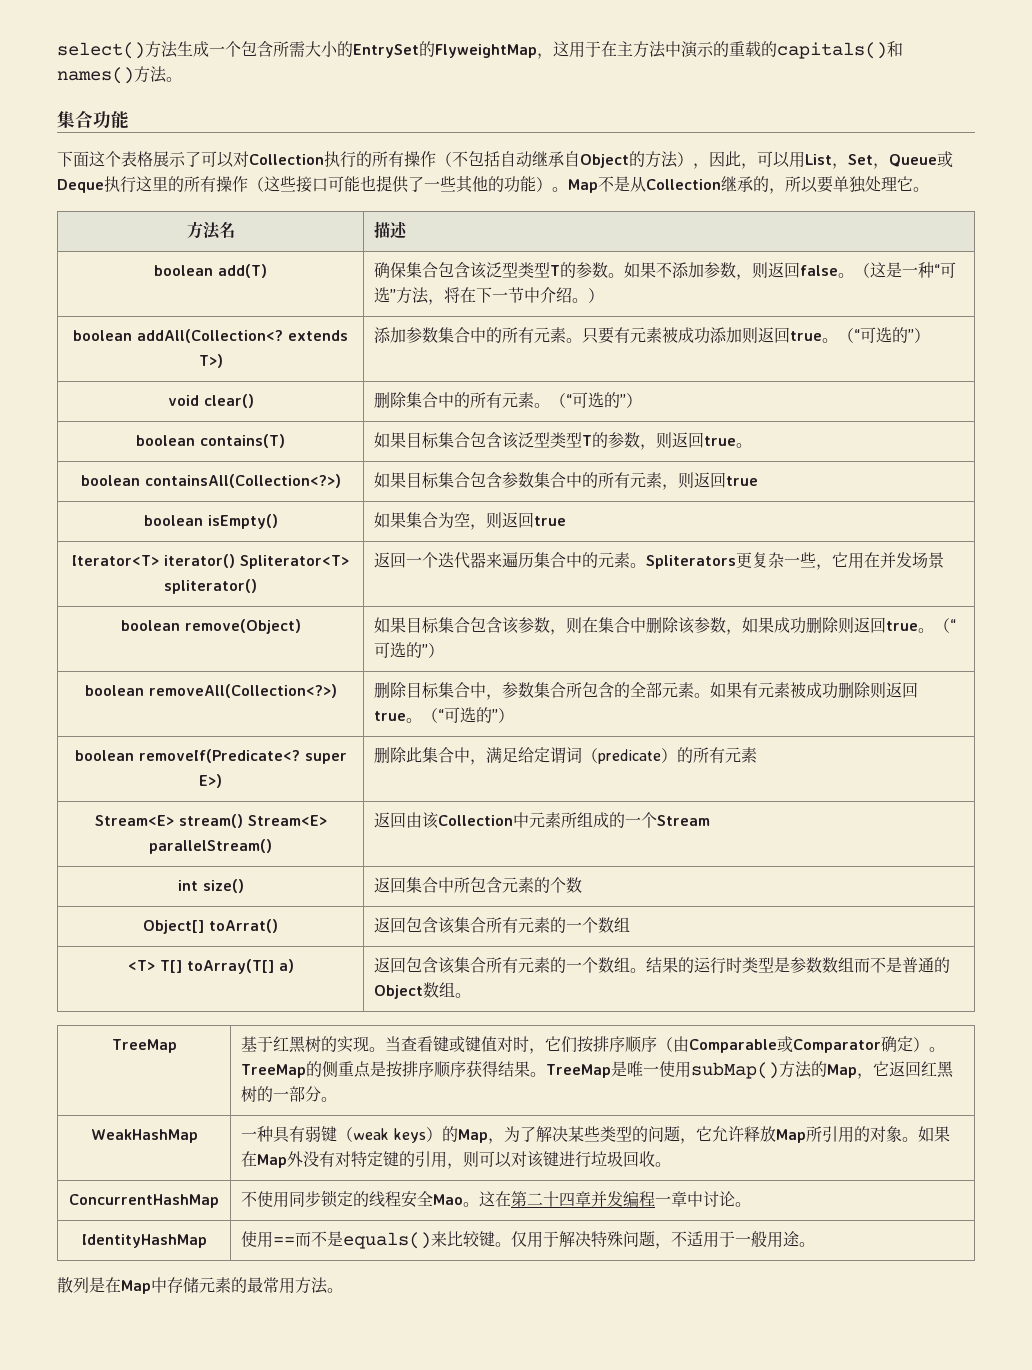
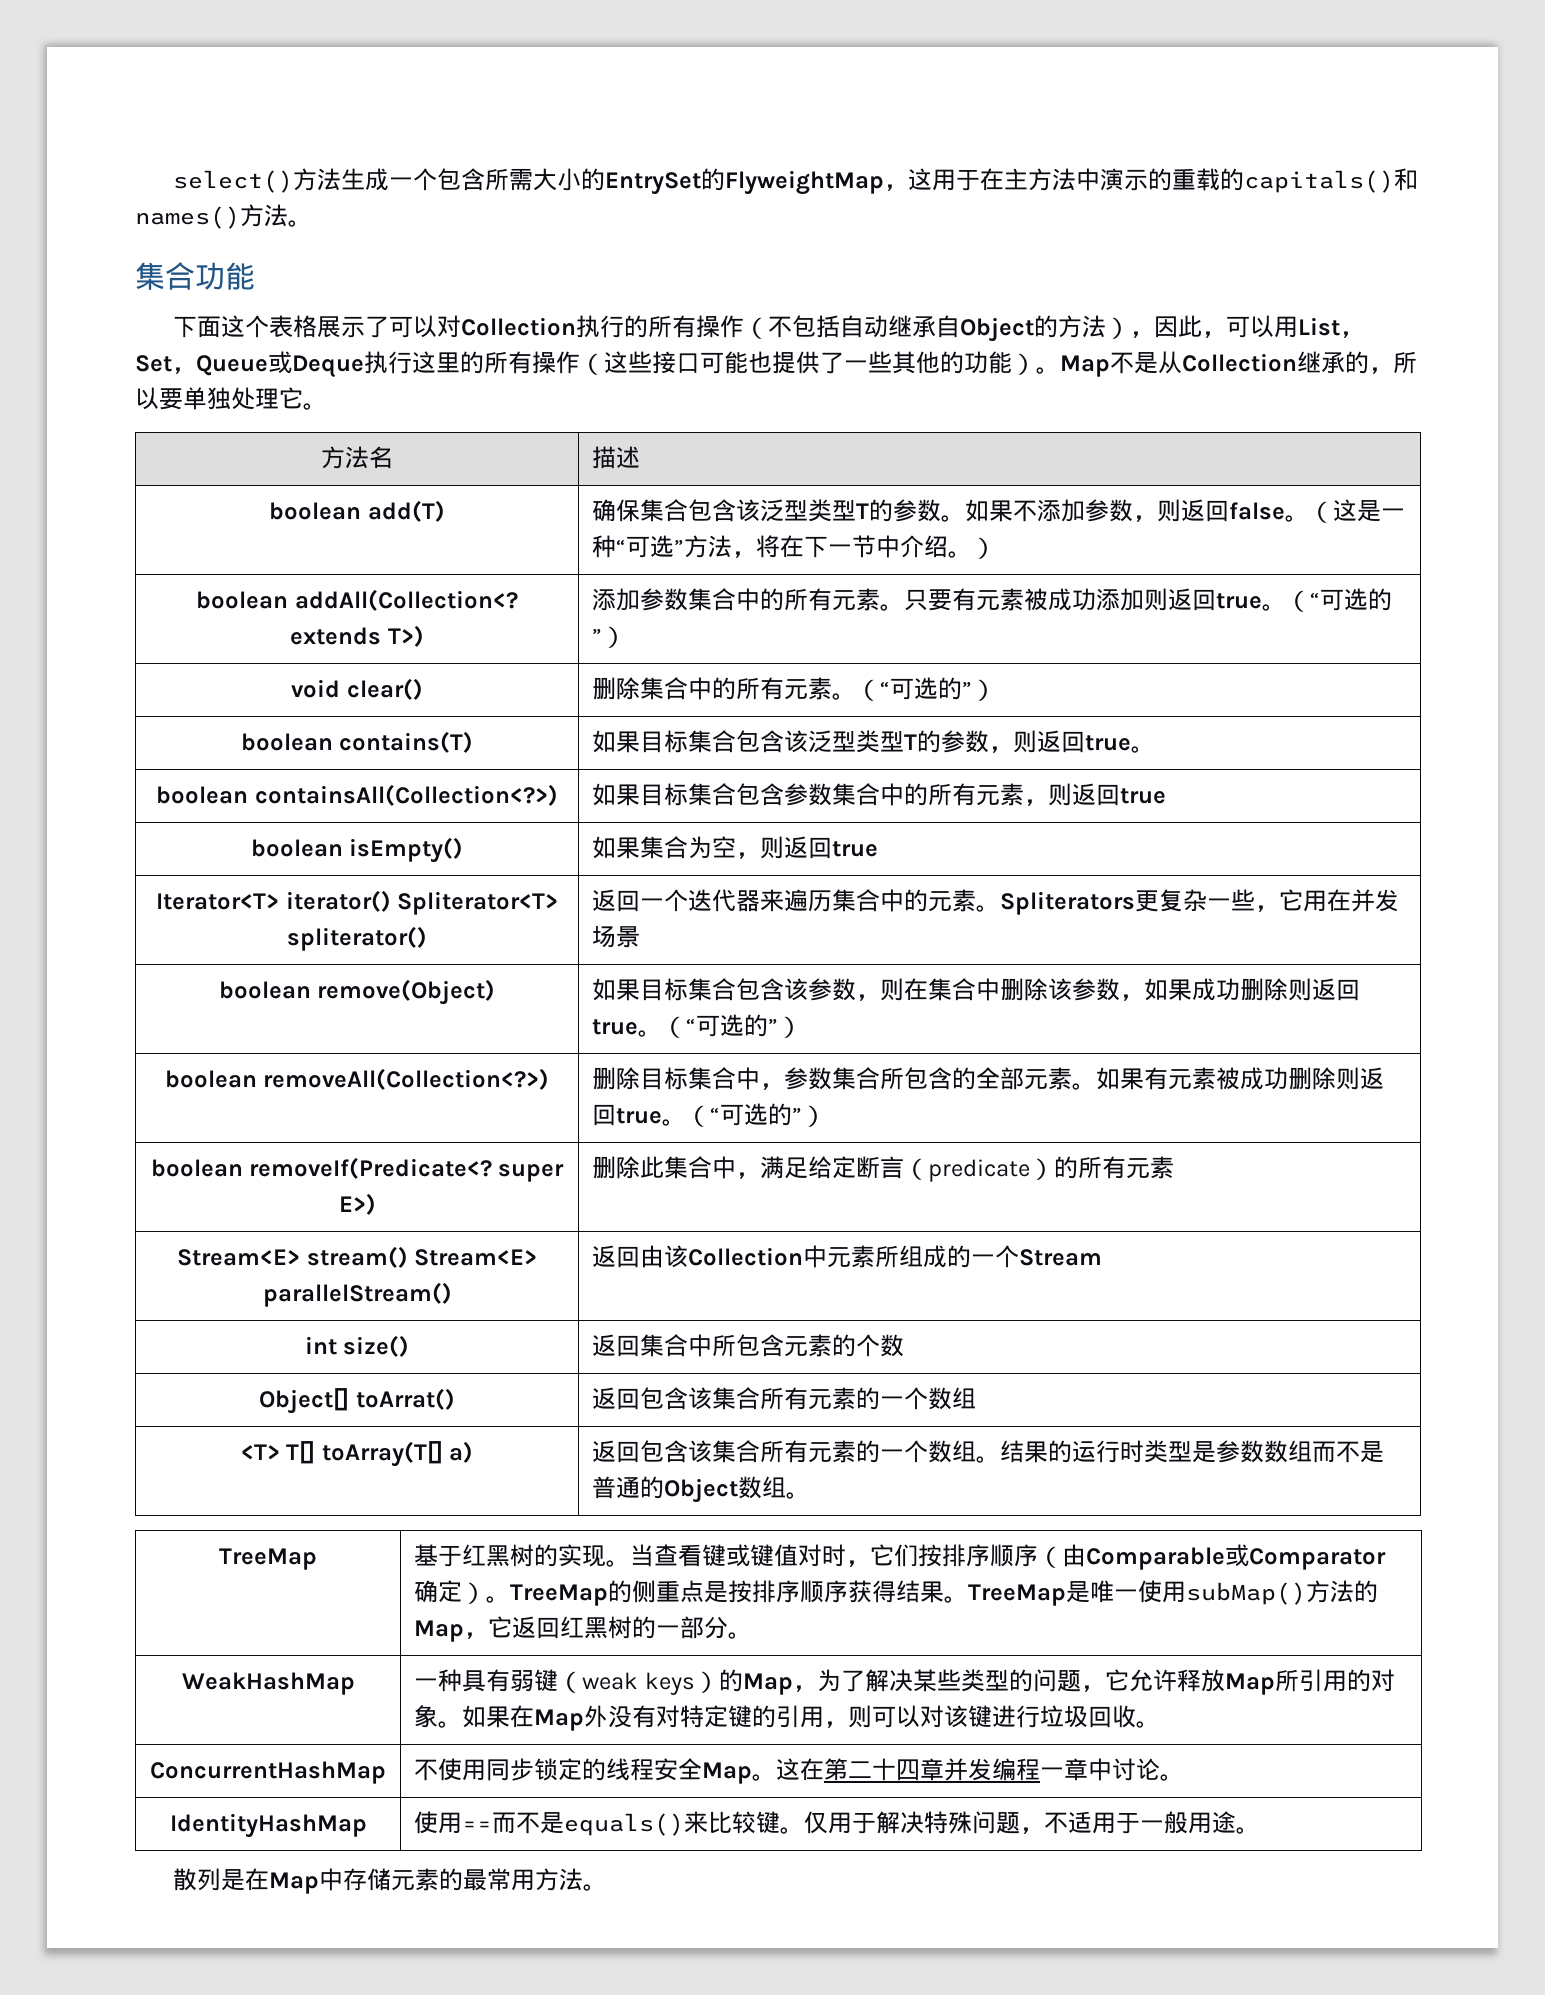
- boolean removeIf(Predicate<? super E>) | 删除此集合中，满足给定谓词（predicate）的所有元素
+ boolean removeIf(Predicate<? super E>) | 删除此集合中，满足给定断言（predicate）的所有元素
- ConcurrentHashMap | 不使用同步锁定的线程安全Mao。这在第二十四章并发编程一章中讨论。
+ ConcurrentHashMap | 不使用同步锁定的线程安全Map。这在第二十四章并发编程一章中讨论。

